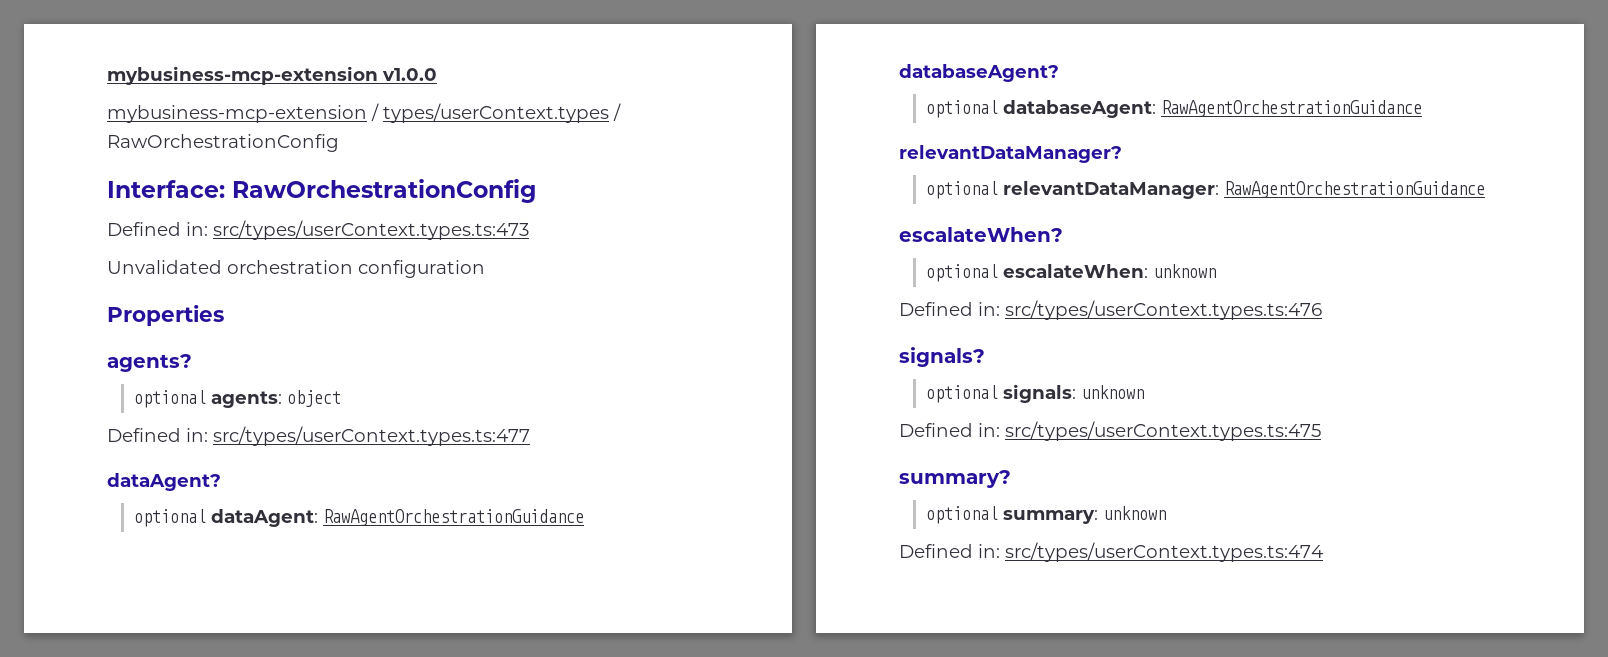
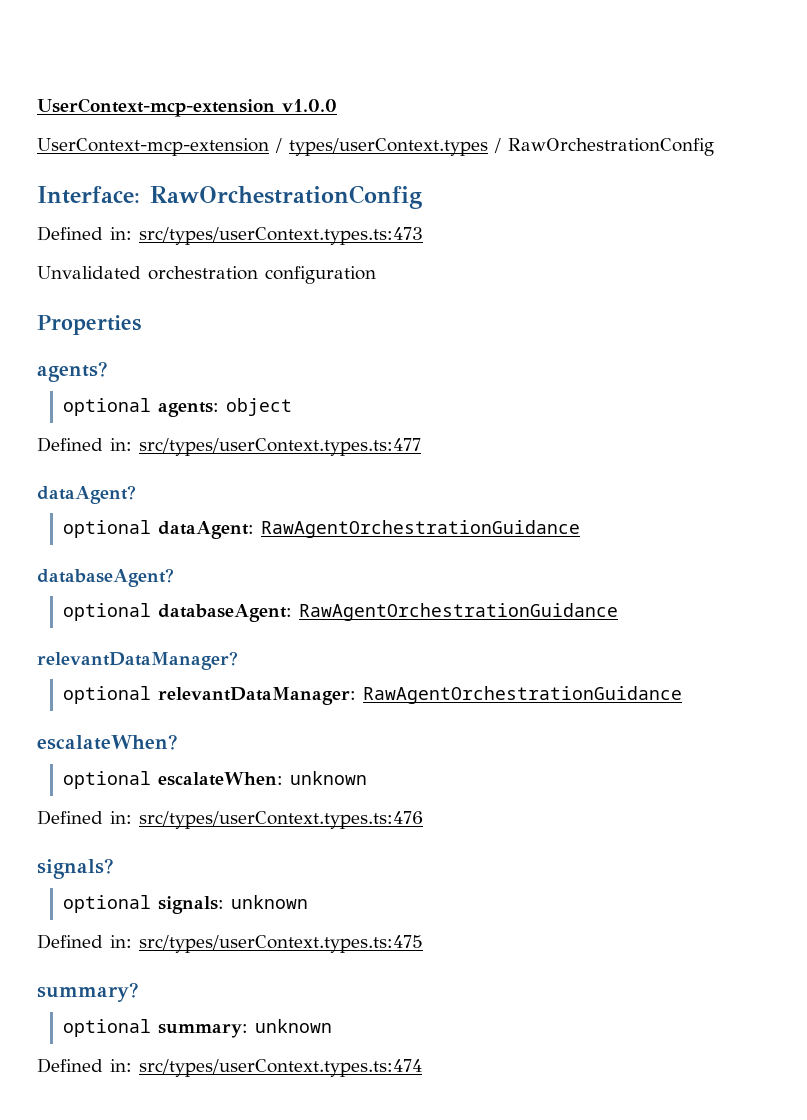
- mybusiness-mcp-extension v1.0.0
+ UserContext-mcp-extension v1.0.0
- mybusiness-mcp-extension / types/userContext.types / RawOrchestrationConfig
+ UserContext-mcp-extension / types/userContext.types / RawOrchestrationConfig

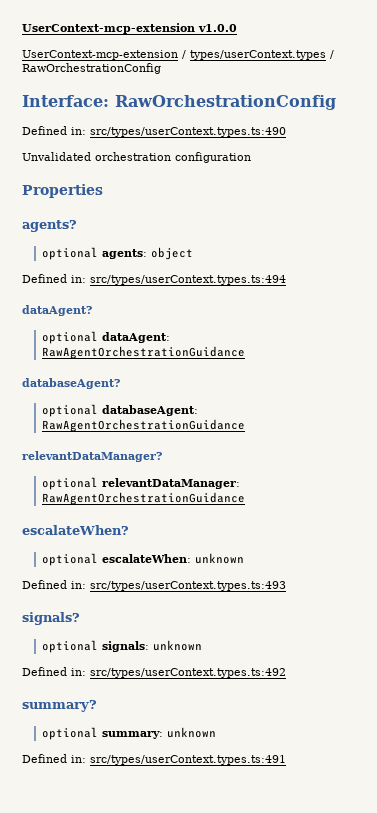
- Defined in: src/types/userContext.types.ts:473
+ Defined in: src/types/userContext.types.ts:490
- Defined in: src/types/userContext.types.ts:477
+ Defined in: src/types/userContext.types.ts:494
- Defined in: src/types/userContext.types.ts:476
+ Defined in: src/types/userContext.types.ts:493
- Defined in: src/types/userContext.types.ts:475
+ Defined in: src/types/userContext.types.ts:492
- Defined in: src/types/userContext.types.ts:474
+ Defined in: src/types/userContext.types.ts:491

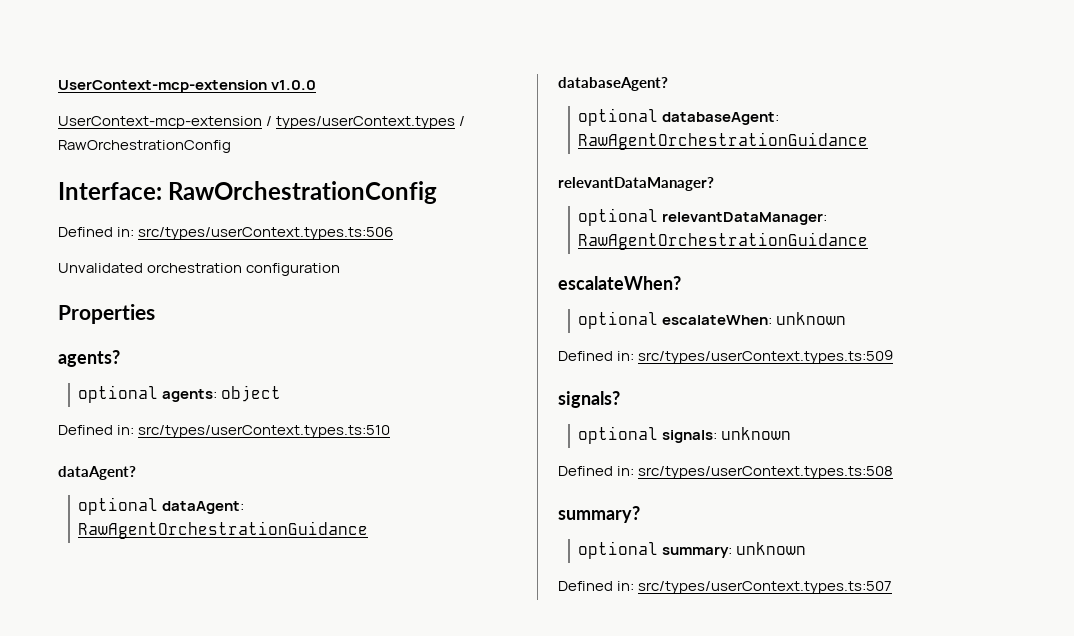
- Defined in: src/types/userContext.types.ts:490
+ Defined in: src/types/userContext.types.ts:506
- Defined in: src/types/userContext.types.ts:494
+ Defined in: src/types/userContext.types.ts:510
- Defined in: src/types/userContext.types.ts:493
+ Defined in: src/types/userContext.types.ts:509
- Defined in: src/types/userContext.types.ts:492
+ Defined in: src/types/userContext.types.ts:508
- Defined in: src/types/userContext.types.ts:491
+ Defined in: src/types/userContext.types.ts:507

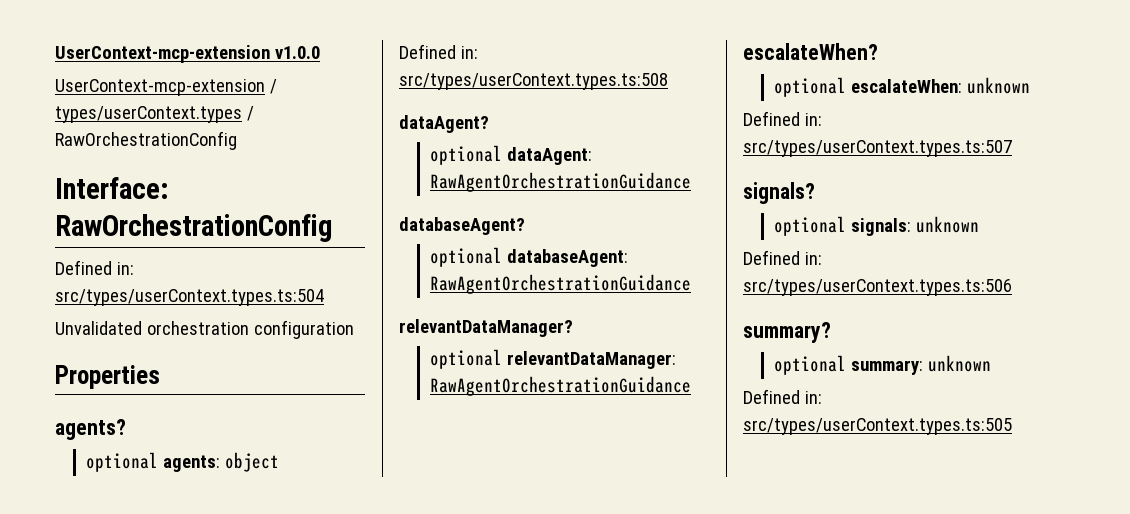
- Defined in: src/types/userContext.types.ts:506
+ Defined in: src/types/userContext.types.ts:504
- Defined in: src/types/userContext.types.ts:510
+ Defined in: src/types/userContext.types.ts:508
- Defined in: src/types/userContext.types.ts:509
+ Defined in: src/types/userContext.types.ts:507
- Defined in: src/types/userContext.types.ts:508
+ Defined in: src/types/userContext.types.ts:506
- Defined in: src/types/userContext.types.ts:507
+ Defined in: src/types/userContext.types.ts:505

